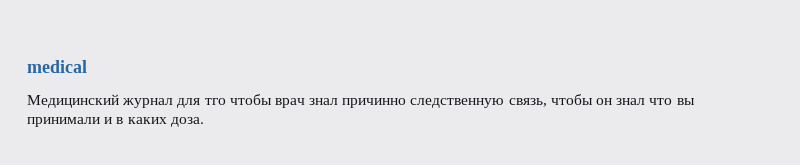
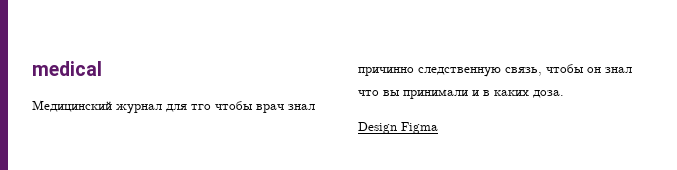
+ Design Figma

